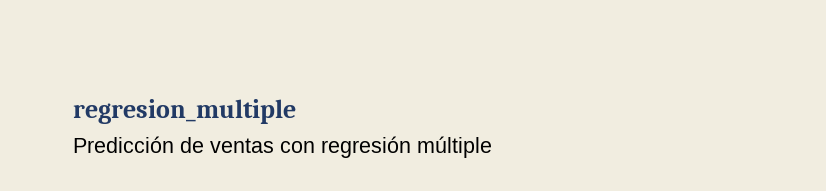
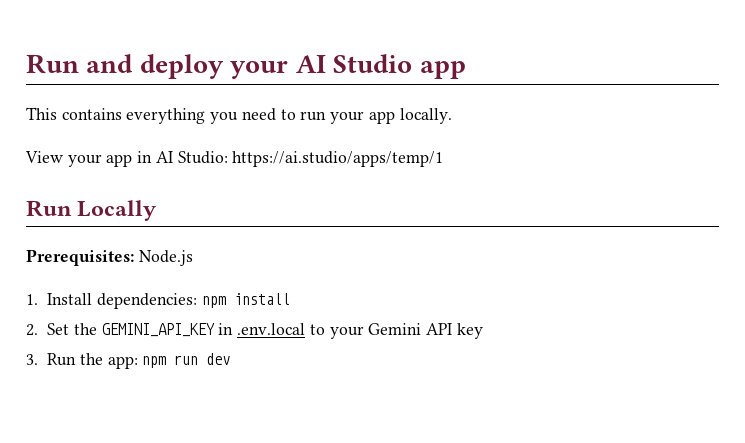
- regresion_multiple
- Predicción de ventas con regresión múltiple
+ Run and deploy your AI Studio app
+ This contains everything you need to run your app locally.
+ View your app in AI Studio: https://ai.studio/apps/temp/1
+ Run Locally
+ Prerequisites: Node.js
+ 1. Install dependencies: npm install
+ 2. Set the GEMINI_API_KEY in .env.local to your Gemini API key
+ 3. Run the app: npm run dev

